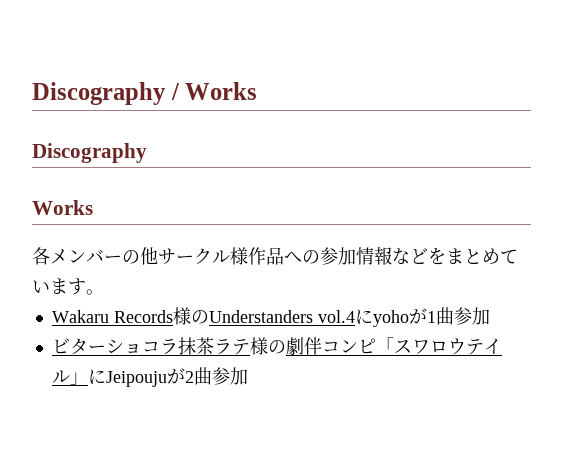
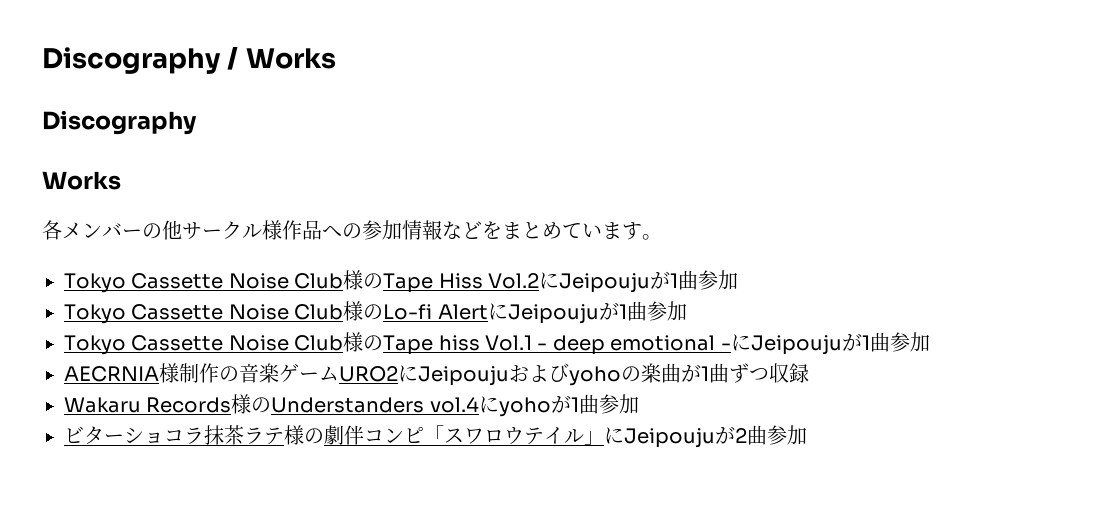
+ Tokyo Cassette Noise Club様のTape Hiss Vol.2にJeipoujuが1曲参加
+ Tokyo Cassette Noise Club様のLo-fi AlertにJeipoujuが1曲参加
+ Tokyo Cassette Noise Club様のTape hiss Vol.1 - deep emotional -にJeipoujuが1曲参加
+ AECRNIA様制作の音楽ゲームURO2にJeipoujuおよびyohoの楽曲が1曲ずつ収録

